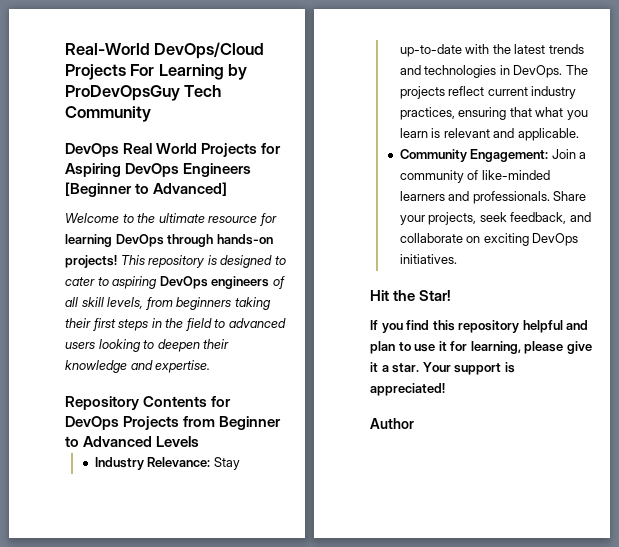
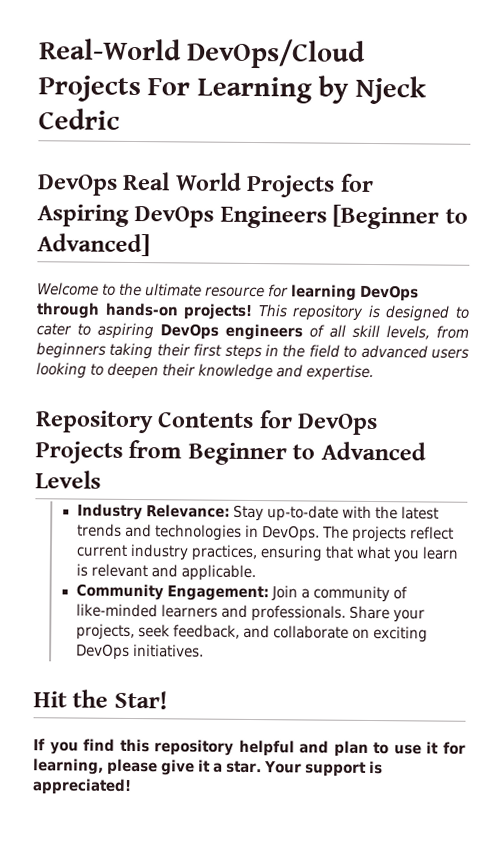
- Real-World DevOps/Cloud Projects For Learning by ProDevOpsGuy Tech Community
+ Real-World DevOps/Cloud Projects For Learning by Njeck Cedric
- Author

